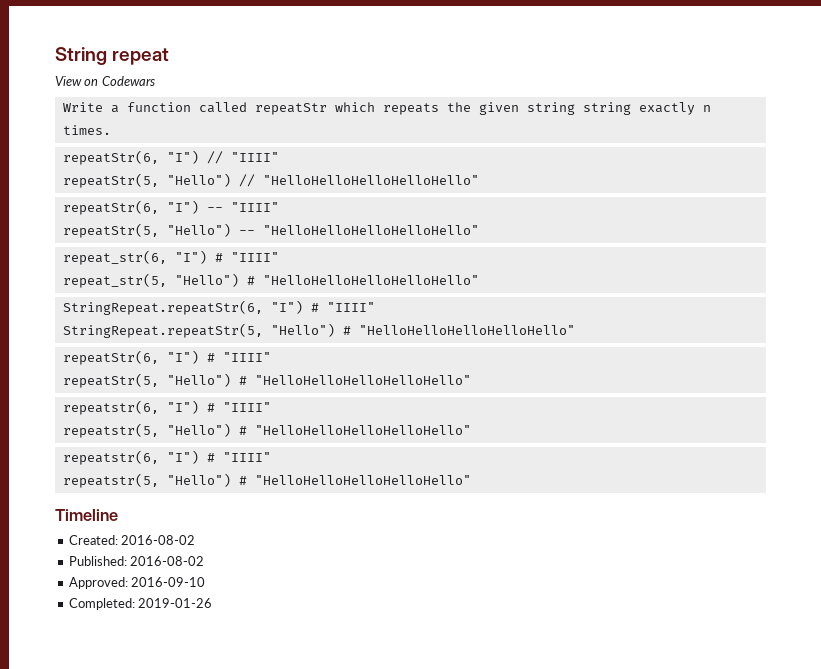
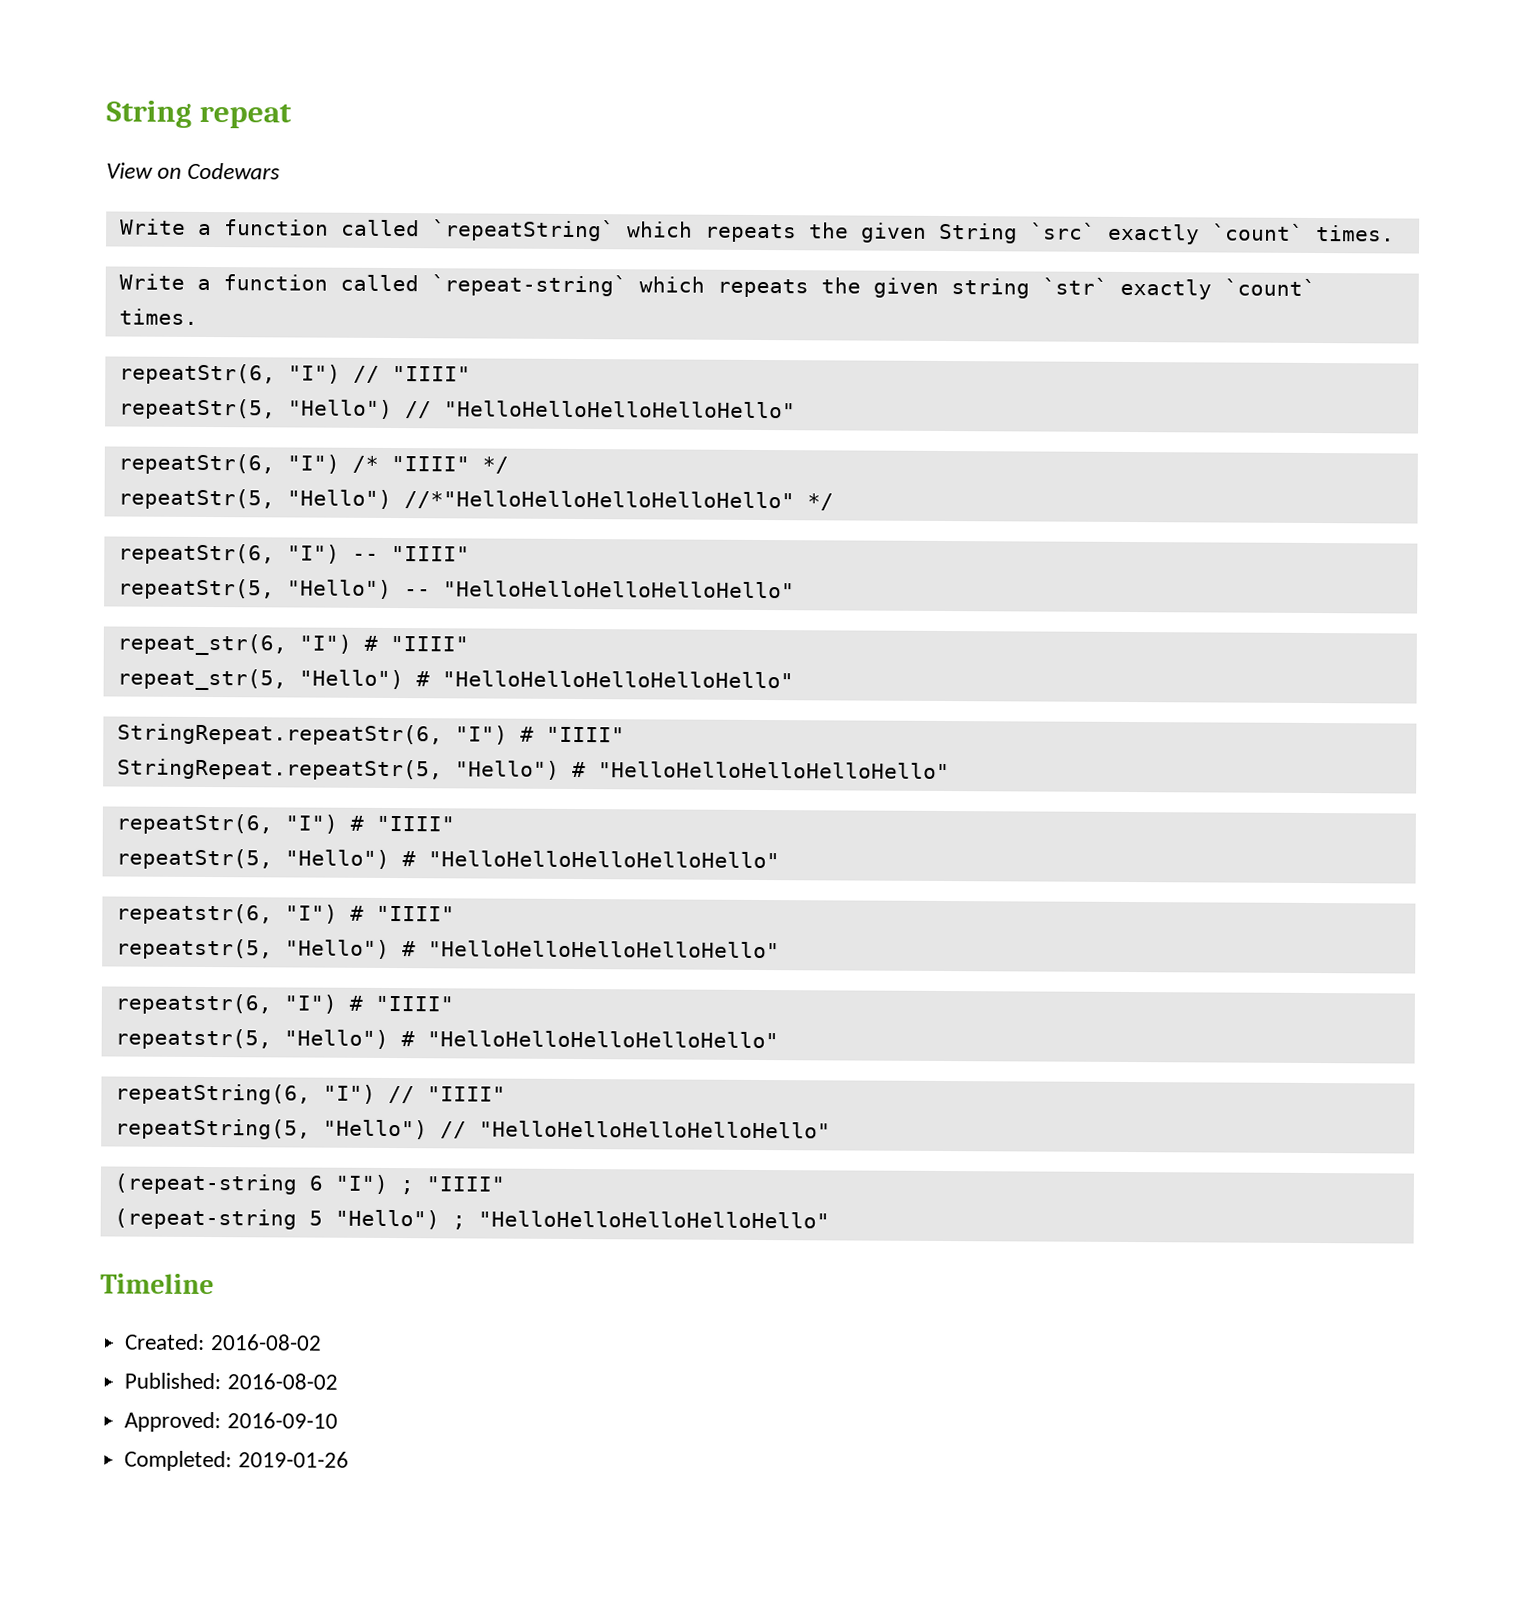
- Write a function called repeatStr which repeats the given string string exactly n times.
+ Write a function called `repeatString` which repeats the given String `src` exactly `count` times.
+ Write a function called `repeat-string` which repeats the given string `str` exactly `count` times.
+ repeatStr(6, "I") /* "IIII" */
+ repeatStr(5, "Hello") //*"HelloHelloHelloHelloHello" */
+ repeatString(6, "I") // "IIII"
+ repeatString(5, "Hello") // "HelloHelloHelloHelloHello"
+ (repeat-string 6 "I") ; "IIII"
+ (repeat-string 5 "Hello") ; "HelloHelloHelloHelloHello"

